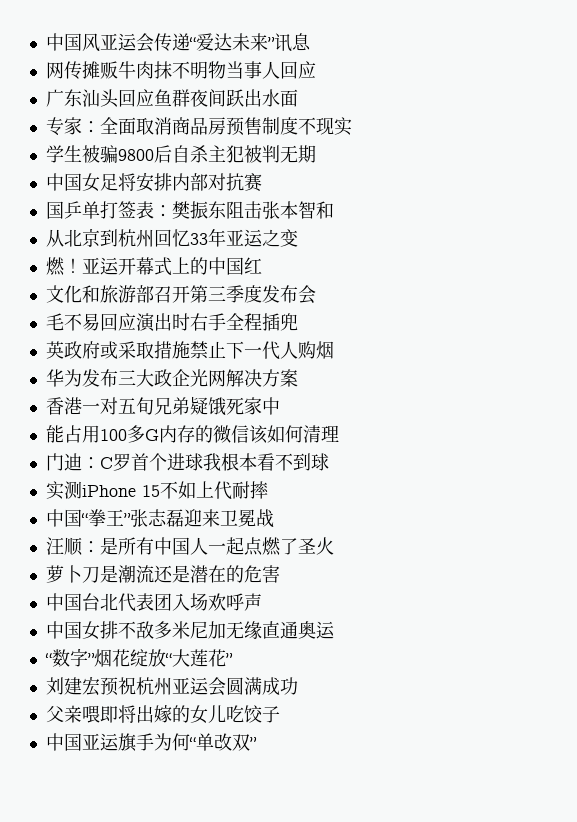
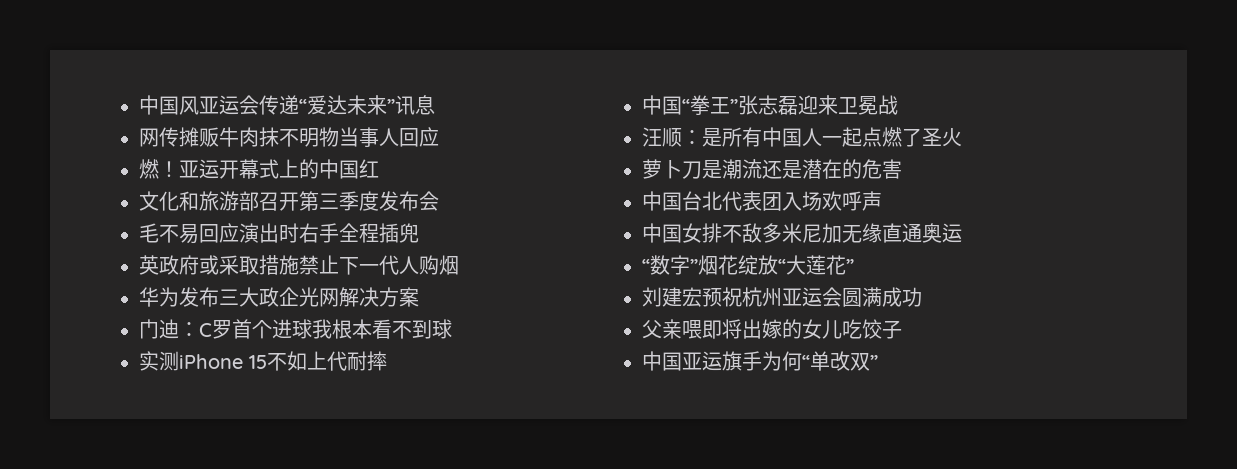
- 广东汕头回应鱼群夜间跃出水面
- 专家：全面取消商品房预售制度不现实
- 学生被骗9800后自杀主犯被判无期
- 中国女足将安排内部对抗赛
- 国乒单打签表：樊振东阻击张本智和
- 从北京到杭州回忆33年亚运之变
- 香港一对五旬兄弟疑饿死家中
- 能占用100多G内存的微信该如何清理

